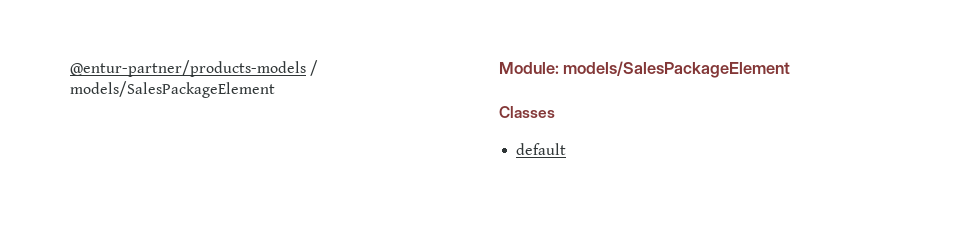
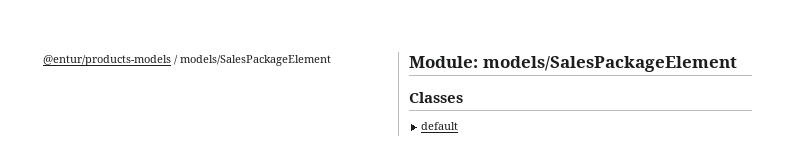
- @entur-partner/products-models / models/SalesPackageElement
+ @entur/products-models / models/SalesPackageElement

